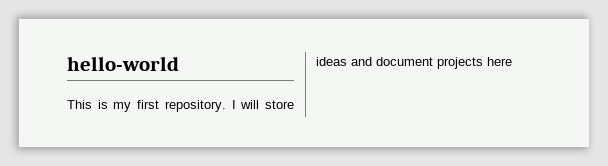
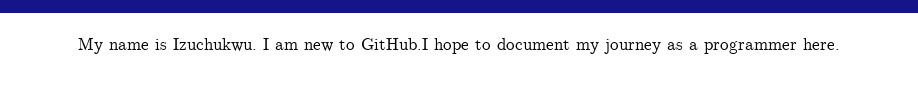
- hello-world
- This is my first repository. I will store ideas and document projects here
+ My name is Izuchukwu. I am new to GitHub.I hope to document my journey as a programmer here.

